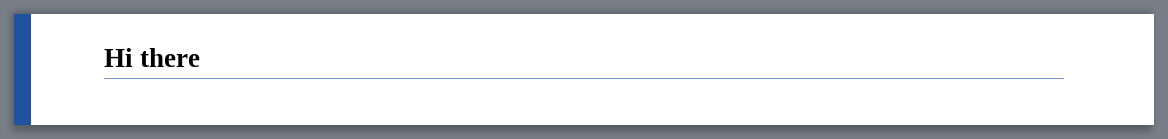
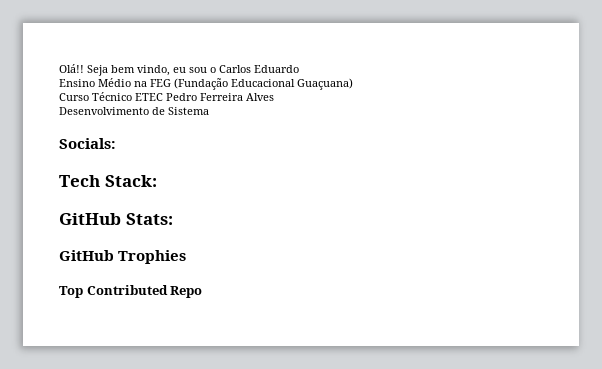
- Hi there
+ Olá!! Seja bem vindo, eu sou o Carlos Eduardo
+ Ensino Médio na FEG (Fundação Educacional Guaçuana)
+ Curso Técnico ETEC Pedro Ferreira Alves
+ Desenvolvimento de Sistema
+ Socials:
+ Tech Stack:
+ GitHub Stats:
+ GitHub Trophies
+ Top Contributed Repo

